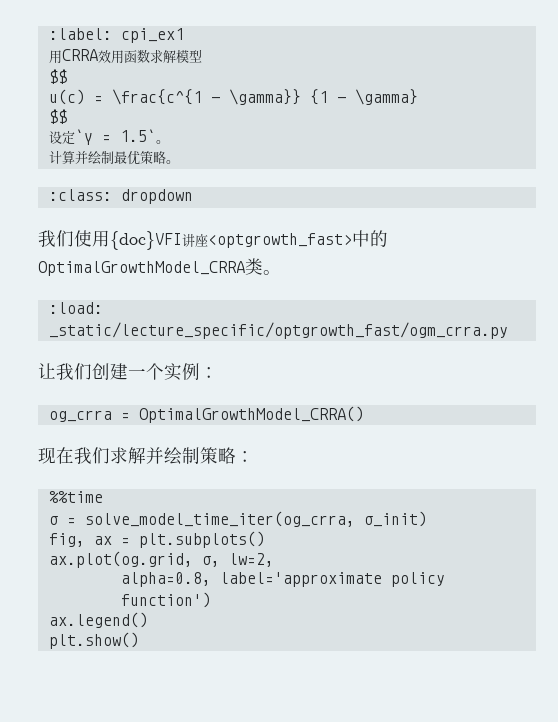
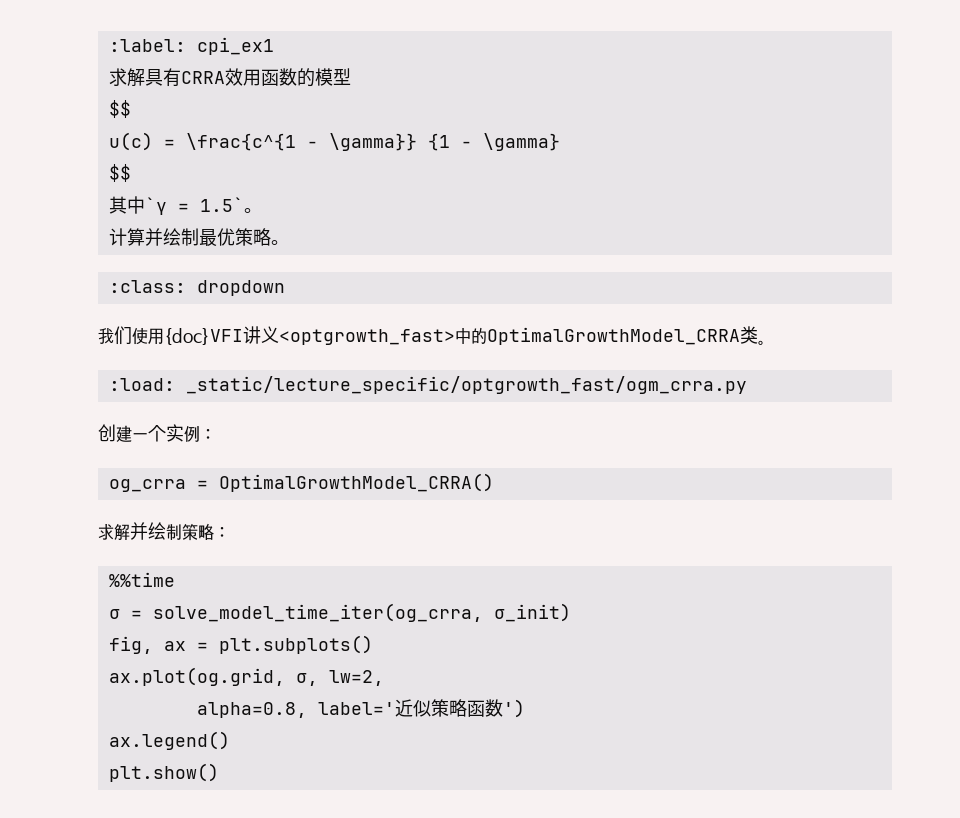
- 用CRRA效用函数求解模型
+ 求解具有CRRA效用函数的模型
- 设定`γ = 1.5`。
+ 其中`γ = 1.5`。
- 我们使用{doc}VFI讲座<optgrowth_fast>中的OptimalGrowthModel_CRRA类。
+ 我们使用{doc}VFI讲义<optgrowth_fast>中的OptimalGrowthModel_CRRA类。
- 让我们创建一个实例：
+ 创建一个实例：
- 现在我们求解并绘制策略：
+ 求解并绘制策略：
- alpha=0.8, label='approximate policy function')
+ alpha=0.8, label='近似策略函数')

